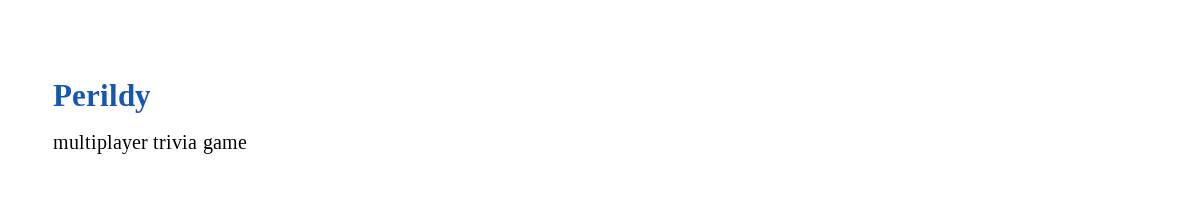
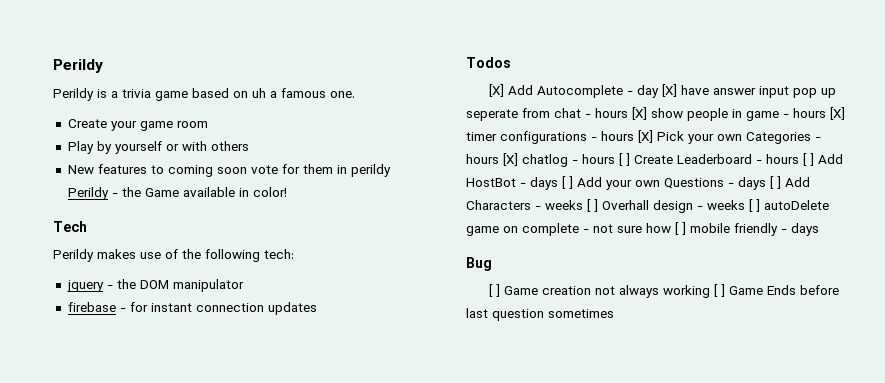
- multiplayer trivia game
+ Perildy is a trivia game based on uh a famous one.
+ Create your game room
+ Play by yourself or with others
+ New features to coming soon vote for them in perildy Perildy - the Game available in color!
+ Tech
+ Perildy makes use of the following tech:
+ jquery - the DOM manipulator
+ firebase - for instant connection updates
+ Todos
+ [X] Add Autocomplete - day [X] have answer input pop up seperate from chat - hours [X] show people in game - hours [X] timer configurations - hours [X] Pick your own Categories - hours [X] chatlog - hours [ ] Create Leaderboard - hours [ ] Add HostBot - days [ ] Add your own Questions - days [ ] Add Characters - weeks [ ] Overhall design - weeks [ ] autoDelete game on complete - not sure how [ ] mobile friendly - days
+ Bug
+ [ ] Game creation not always working [ ] Game Ends before last question sometimes

